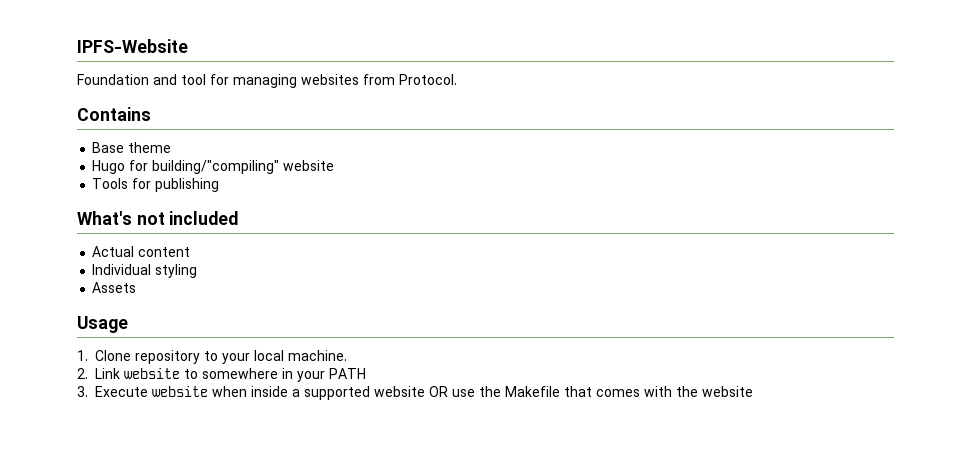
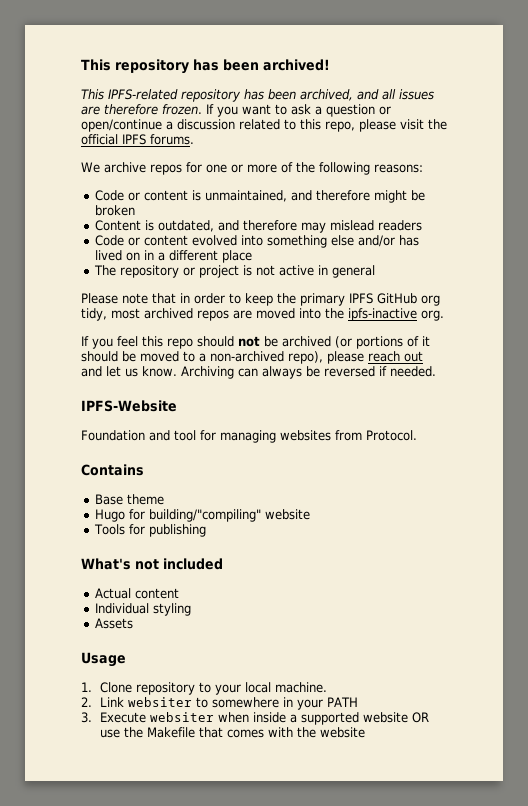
+ This repository has been archived!
+ This IPFS-related repository has been archived, and all issues are therefore frozen. If you want to ask a question or open/continue a discussion related to this repo, please visit the official IPFS forums.
+ We archive repos for one or more of the following reasons:
+ Code or content is unmaintained, and therefore might be broken
+ Content is outdated, and therefore may mislead readers
+ Code or content evolved into something else and/or has lived on in a different place
+ The repository or project is not active in general
+ Please note that in order to keep the primary IPFS GitHub org tidy, most archived repos are moved into the ipfs-inactive org.
+ If you feel this repo should not be archived (or portions of it should be moved to a non-archived repo), please reach out and let us know. Archiving can always be reversed if needed.
- 2. Link website to somewhere in your PATH
+ 2. Link websiter to somewhere in your PATH
- 3. Execute website when inside a supported website OR use the Makefile that comes with the website
+ 3. Execute websiter when inside a supported website OR use the Makefile that comes with the website

